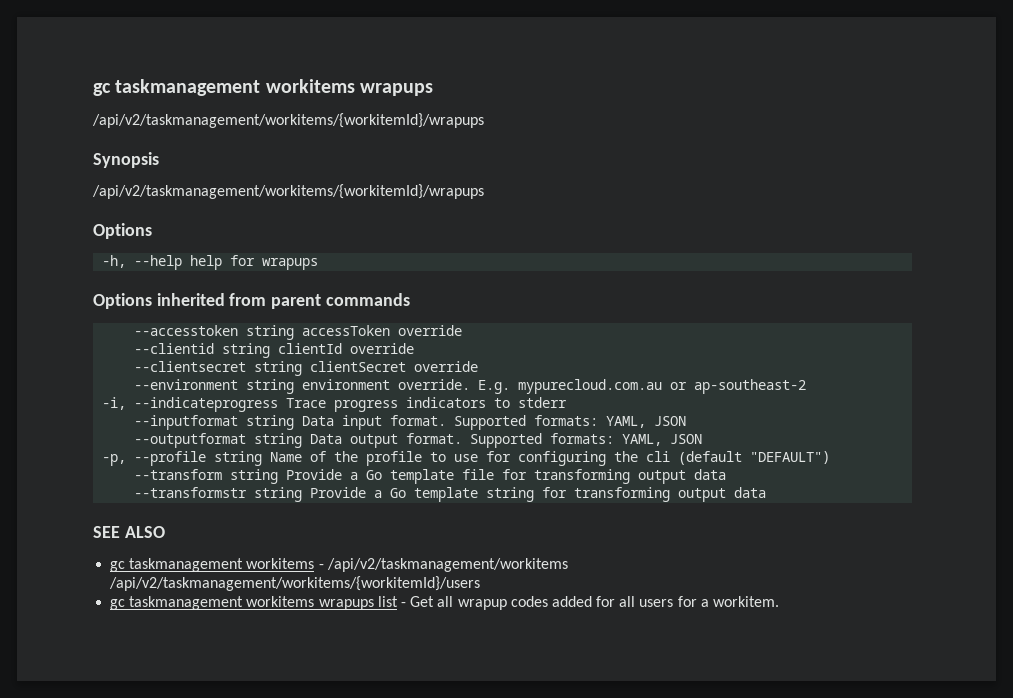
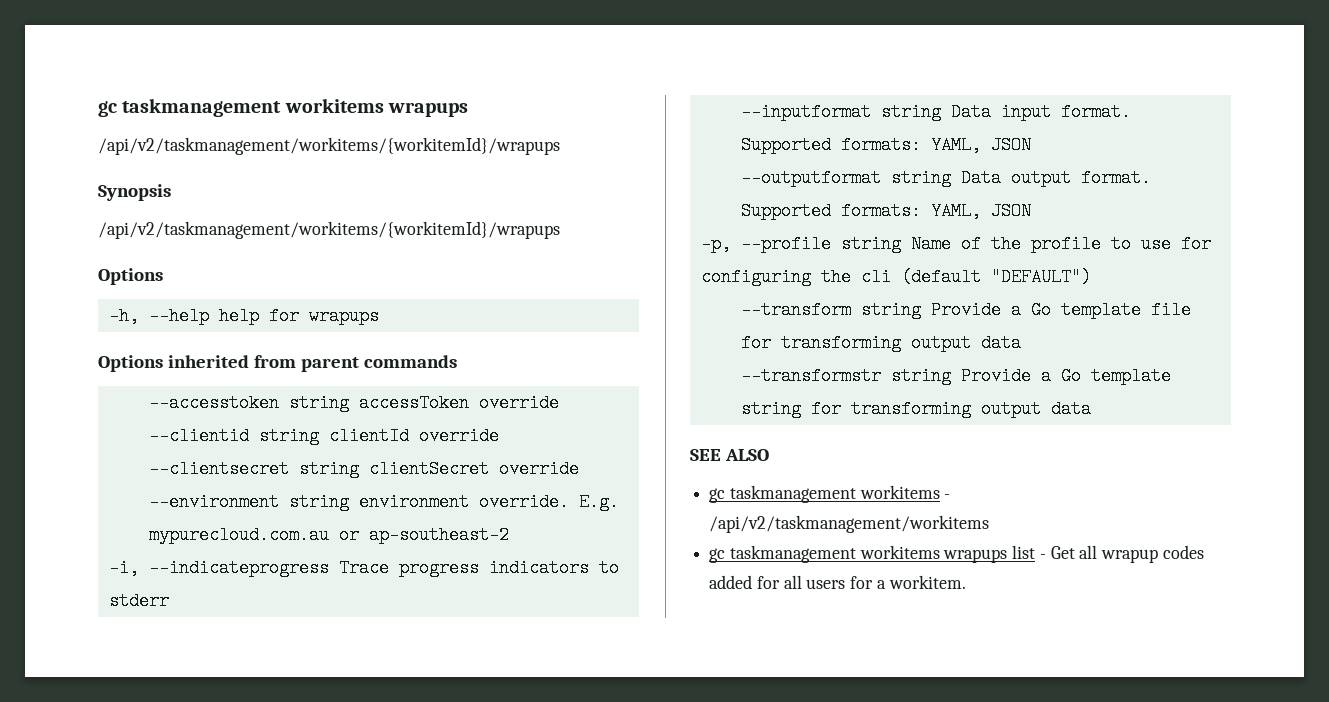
- gc taskmanagement workitems - /api/v2/taskmanagement/workitems /api/v2/taskmanagement/workitems/{workitemId}/users
+ gc taskmanagement workitems - /api/v2/taskmanagement/workitems

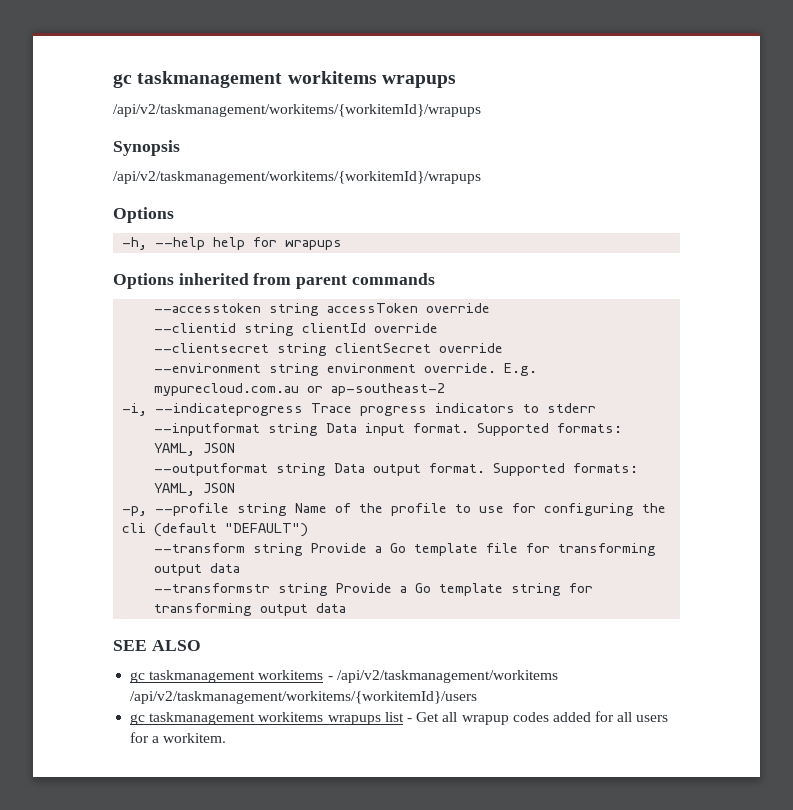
- gc taskmanagement workitems - /api/v2/taskmanagement/workitems
+ gc taskmanagement workitems - /api/v2/taskmanagement/workitems /api/v2/taskmanagement/workitems/{workitemId}/users

